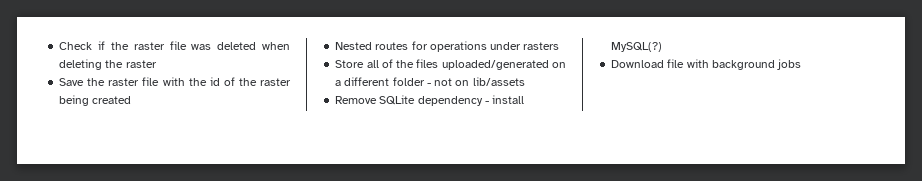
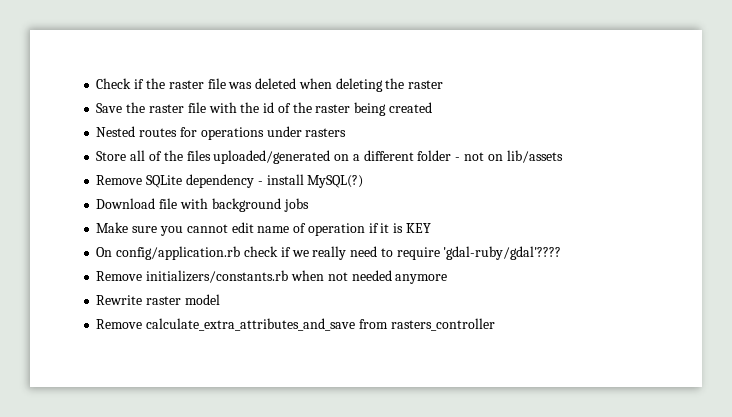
+ Make sure you cannot edit name of operation if it is KEY
+ On config/application.rb check if we really need to require 'gdal-ruby/gdal'????
+ Remove initializers/constants.rb when not needed anymore
+ Rewrite raster model
+ Remove calculate_extra_attributes_and_save from rasters_controller

